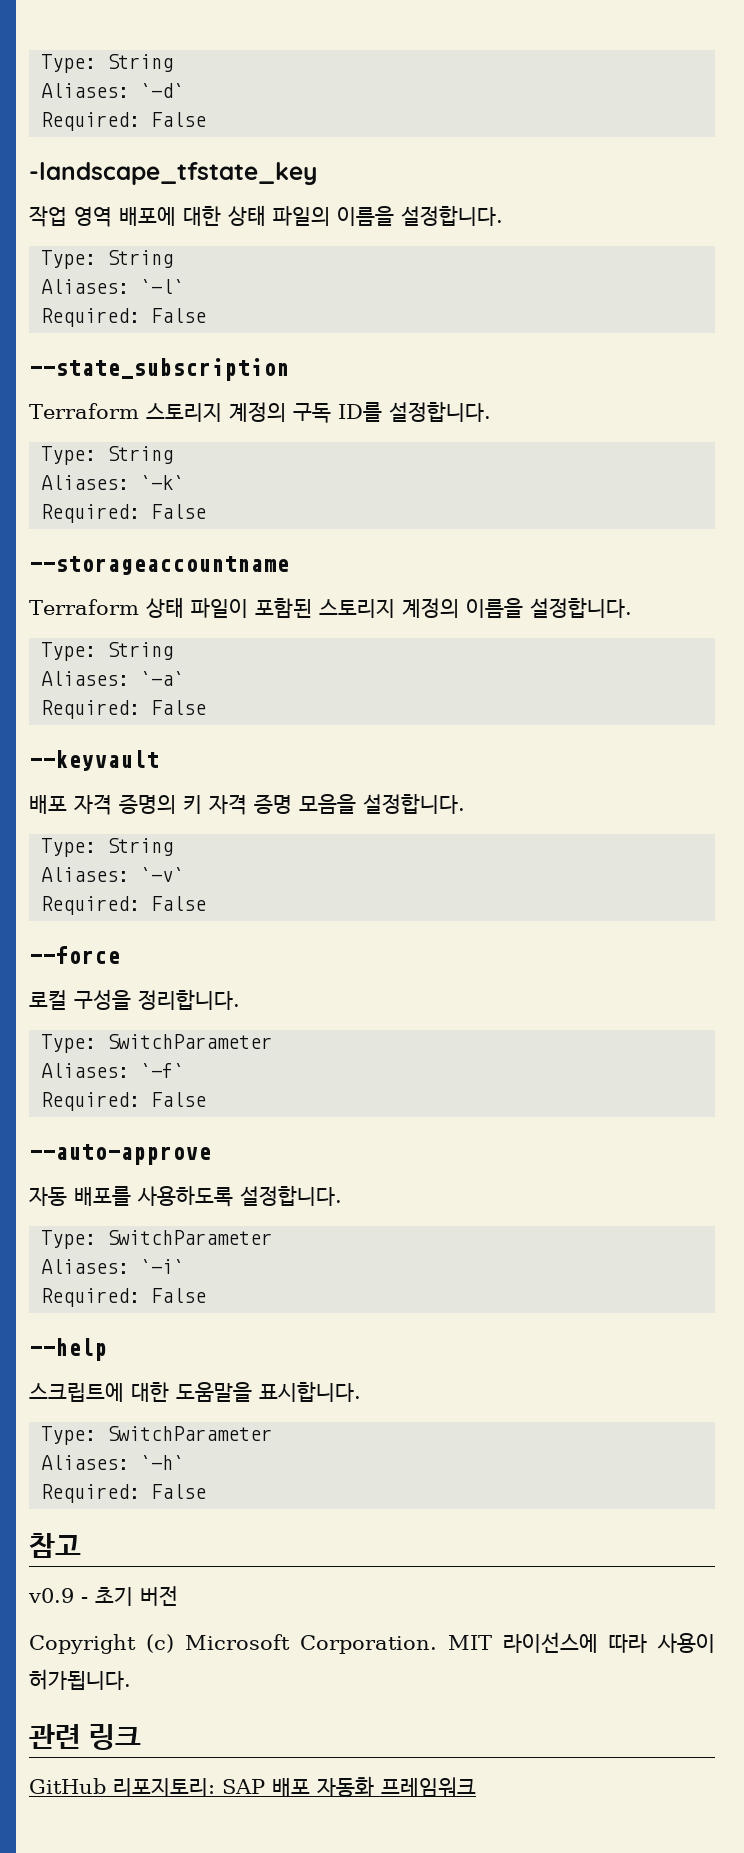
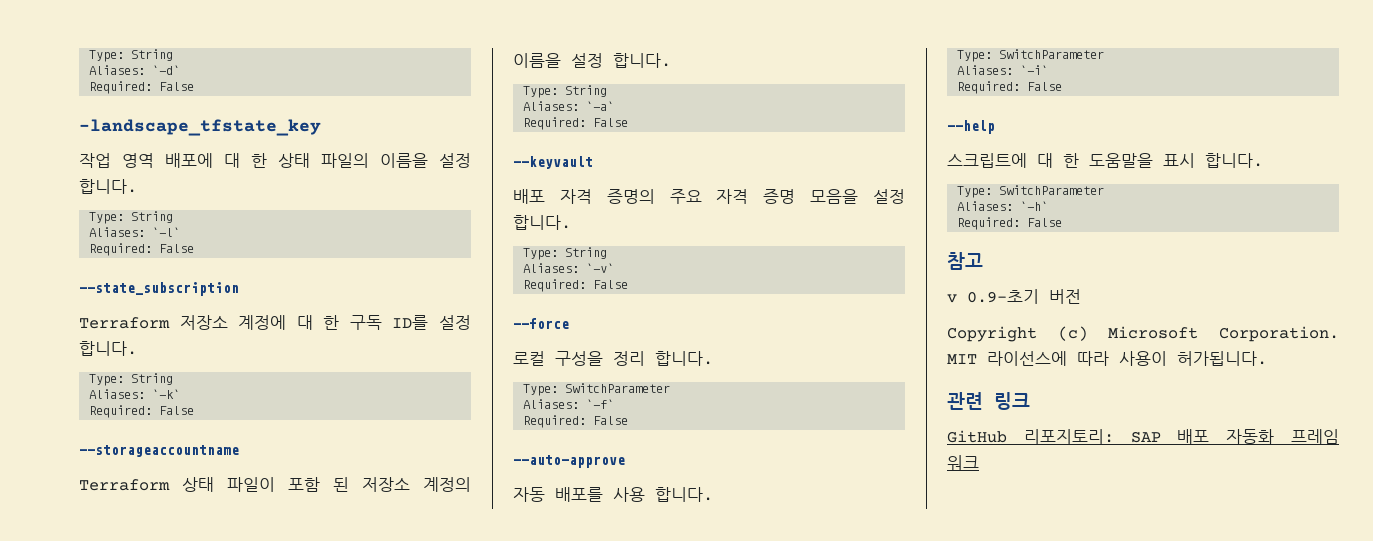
- 작업 영역 배포에 대한 상태 파일의 이름을 설정합니다.
+ 작업 영역 배포에 대 한 상태 파일의 이름을 설정 합니다.
- Terraform 스토리지 계정의 구독 ID를 설정합니다.
+ Terraform 저장소 계정에 대 한 구독 ID를 설정 합니다.
- Terraform 상태 파일이 포함된 스토리지 계정의 이름을 설정합니다.
+ Terraform 상태 파일이 포함 된 저장소 계정의 이름을 설정 합니다.
- 배포 자격 증명의 키 자격 증명 모음을 설정합니다.
+ 배포 자격 증명의 주요 자격 증명 모음을 설정 합니다.
- 로컬 구성을 정리합니다.
+ 로컬 구성을 정리 합니다.
- 자동 배포를 사용하도록 설정합니다.
+ 자동 배포를 사용 합니다.
- 스크립트에 대한 도움말을 표시합니다.
+ 스크립트에 대 한 도움말을 표시 합니다.
- v0.9 - 초기 버전
+ v 0.9-초기 버전
- GitHub 리포지토리: SAP 배포 자동화 프레임워크
+ GitHub 리포지토리: SAP 배포 자동화 프레임 워크

